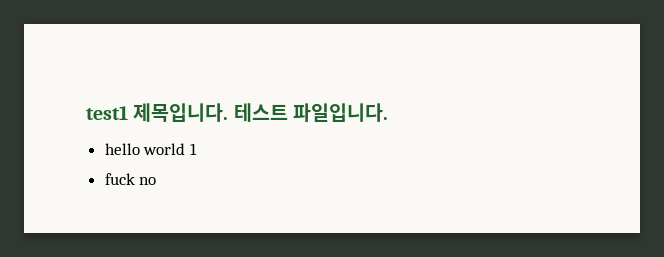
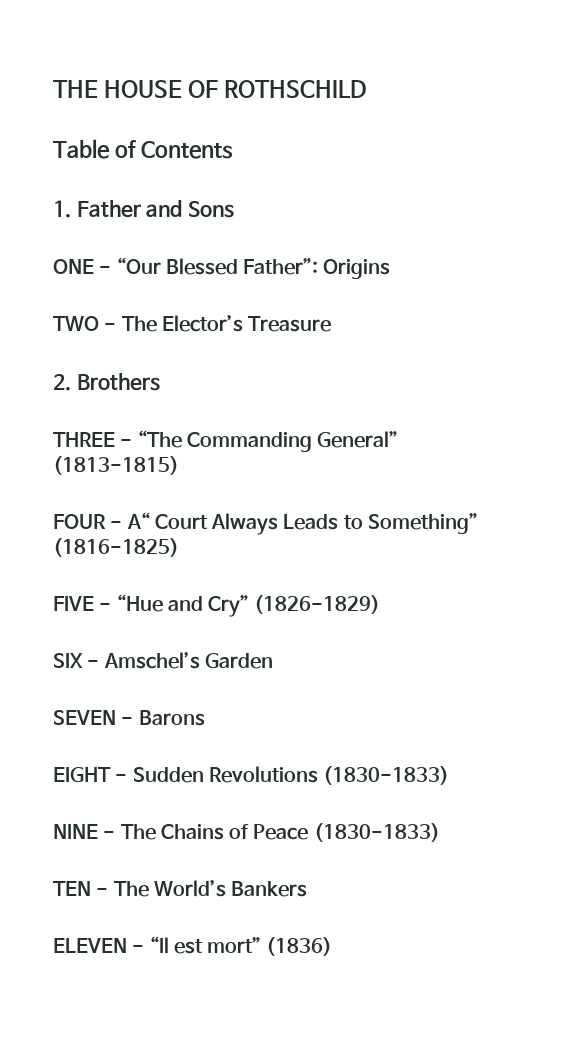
- test1 제목입니다. 테스트 파일입니다.
- hello world 1
- fuck no
+ THE HOUSE OF ROTHSCHILD
+ Table of Contents
+ 1. Father and Sons
+ ONE - “Our Blessed Father”: Origins
+ TWO - The Elector’s Treasure
+ 2. Brothers
+ THREE - “The Commanding General” (1813-1815)
+ FOUR - A“ Court Always Leads to Something” (1816-1825)
+ FIVE - “Hue and Cry” (1826-1829)
+ SIX - Amschel’s Garden
+ SEVEN - Barons
+ EIGHT - Sudden Revolutions (1830-1833)
+ NINE - The Chains of Peace (1830-1833)
+ TEN - The World’s Bankers
+ ELEVEN - “Il est mort” (1836)

